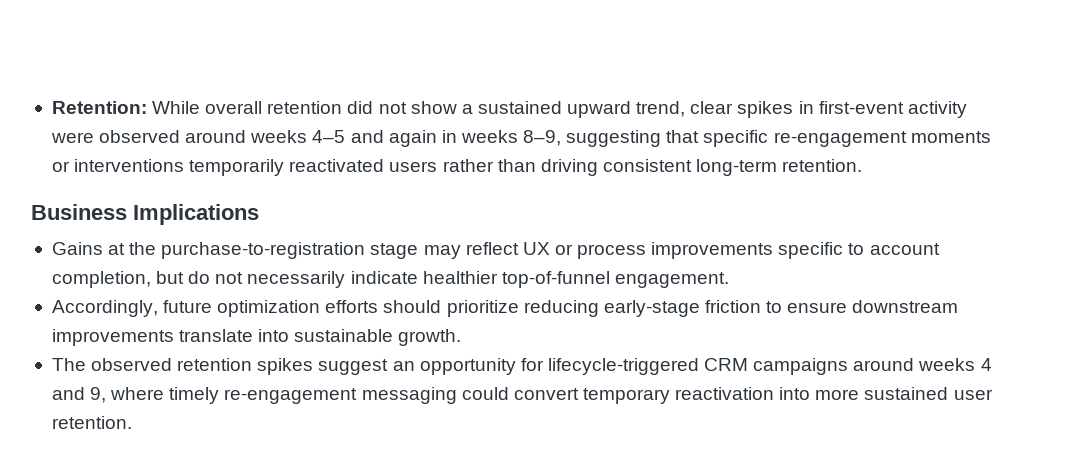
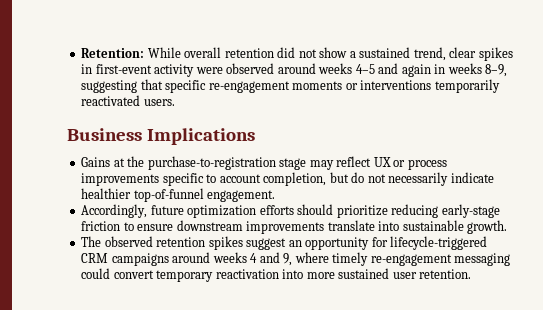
- Retention: While overall retention did not show a sustained upward trend, clear spikes in first-event activity were observed around weeks 4–5 and again in weeks 8–9, suggesting that specific re-engagement moments or interventions temporarily reactivated users rather than driving consistent long-term retention.
+ Retention: While overall retention did not show a sustained trend, clear spikes in first-event activity were observed around weeks 4–5 and again in weeks 8–9, suggesting that specific re-engagement moments or interventions temporarily reactivated users.

